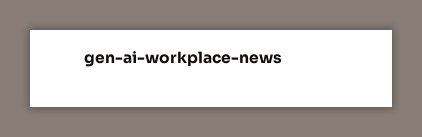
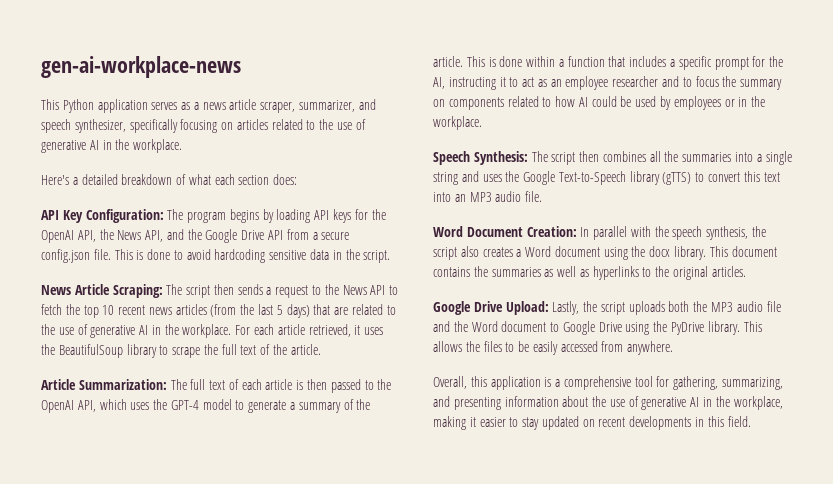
+ This Python application serves as a news article scraper, summarizer, and speech synthesizer, specifically focusing on articles related to the use of generative AI in the workplace.
+ Here's a detailed breakdown of what each section does:
+ API Key Configuration: The program begins by loading API keys for the OpenAI API, the News API, and the Google Drive API from a secure config.json file. This is done to avoid hardcoding sensitive data in the script.
+ News Article Scraping: The script then sends a request to the News API to fetch the top 10 recent news articles (from the last 5 days) that are related to the use of generative AI in the workplace. For each article retrieved, it uses the BeautifulSoup library to scrape the full text of the article.
+ Article Summarization: The full text of each article is then passed to the OpenAI API, which uses the GPT-4 model to generate a summary of the article. This is done within a function that includes a specific prompt for the AI, instructing it to act as an employee researcher and to focus the summary on components related to how AI could be used by employees or in the workplace.
+ Speech Synthesis: The script then combines all the summaries into a single string and uses the Google Text-to-Speech library (gTTS) to convert this text into an MP3 audio file.
+ Word Document Creation: In parallel with the speech synthesis, the script also creates a Word document using the docx library. This document contains the summaries as well as hyperlinks to the original articles.
+ Google Drive Upload: Lastly, the script uploads both the MP3 audio file and the Word document to Google Drive using the PyDrive library. This allows the files to be easily accessed from anywhere.
+ Overall, this application is a comprehensive tool for gathering, summarizing, and presenting information about the use of generative AI in the workplace, making it easier to stay updated on recent developments in this field.

